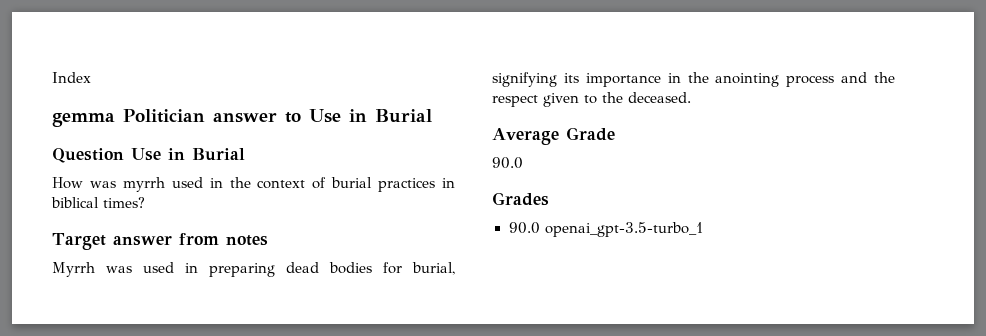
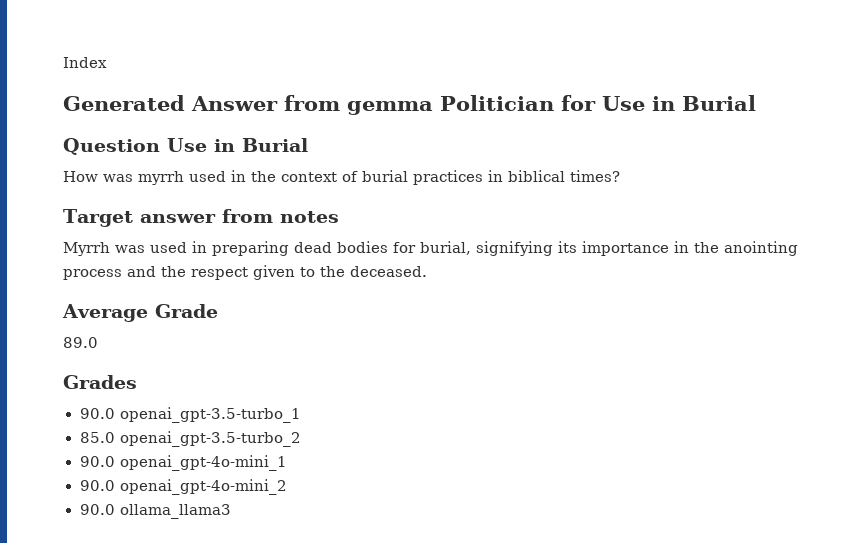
- gemma Politician answer to Use in Burial
+ Generated Answer from gemma Politician for Use in Burial
  Average Grade
- 90.0
+ 89.0
+ 85.0 openai_gpt-3.5-turbo_2
+ 90.0 openai_gpt-4o-mini_1
+ 90.0 openai_gpt-4o-mini_2
+ 90.0 ollama_llama3

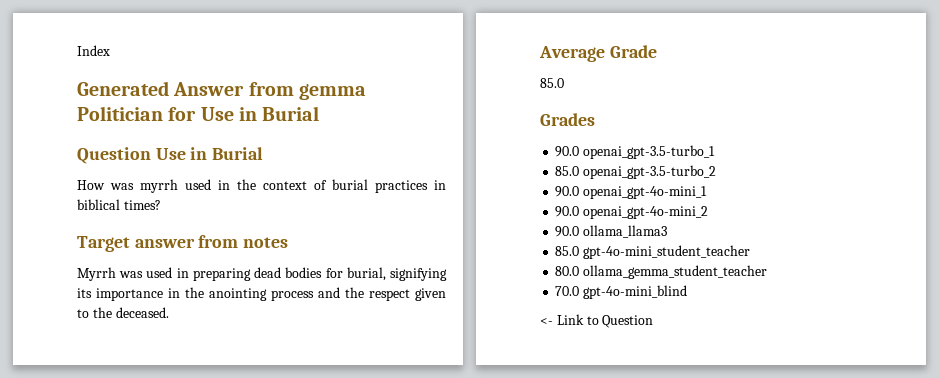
  Average Grade
- 89.0
+ 85.0
+ 85.0 gpt-4o-mini_student_teacher
+ 80.0 ollama_gemma_student_teacher
+ 70.0 gpt-4o-mini_blind
+ <- Link to Question

